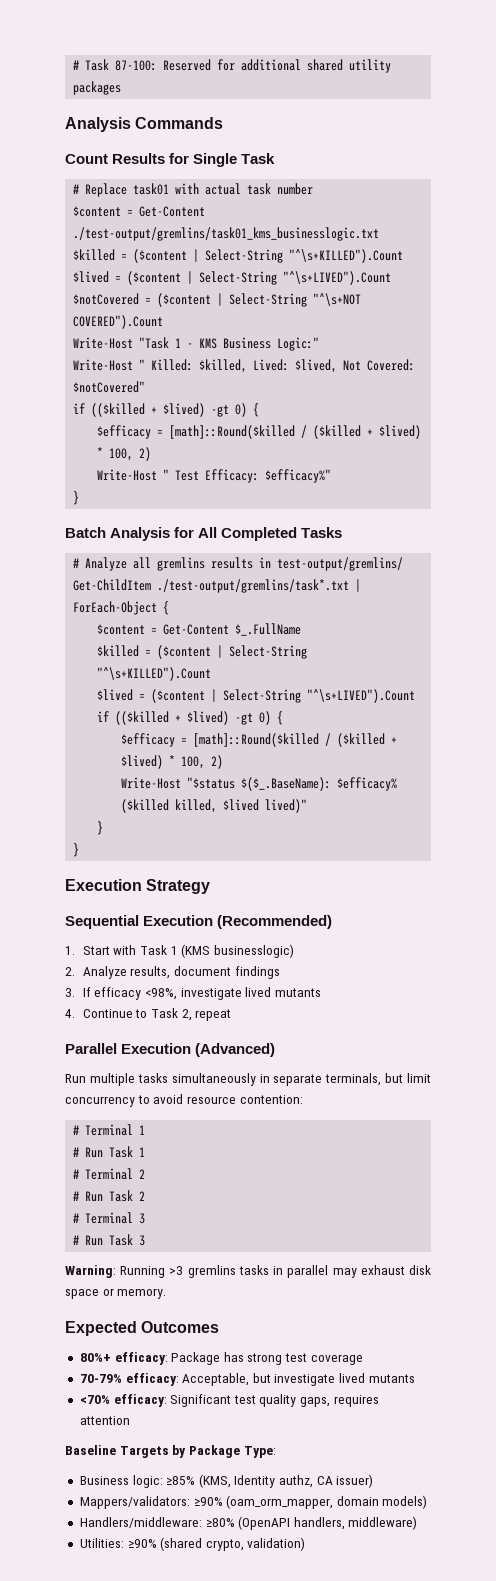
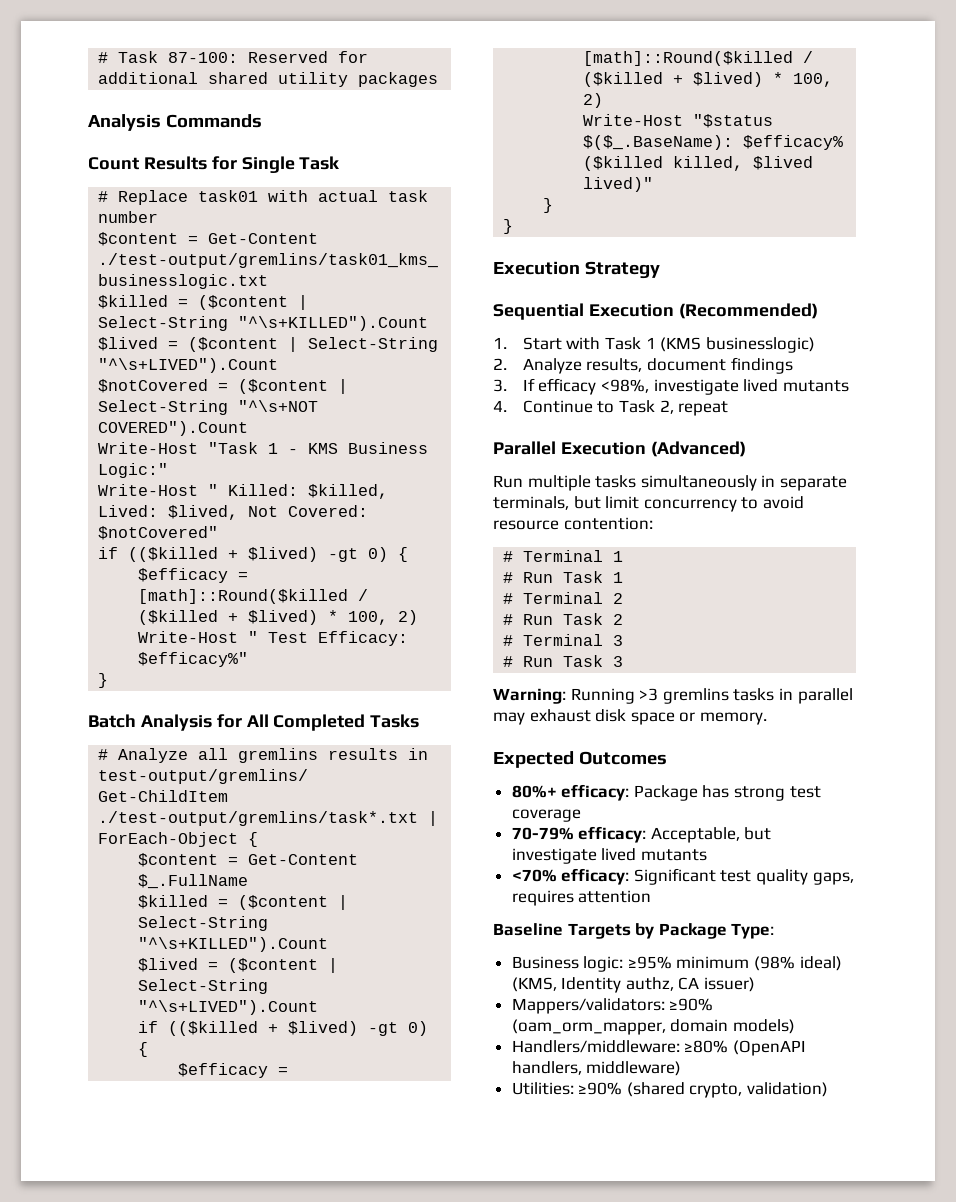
- Business logic: ≥85% (KMS, Identity authz, CA issuer)
+ Business logic: ≥95% minimum (98% ideal) (KMS, Identity authz, CA issuer)

